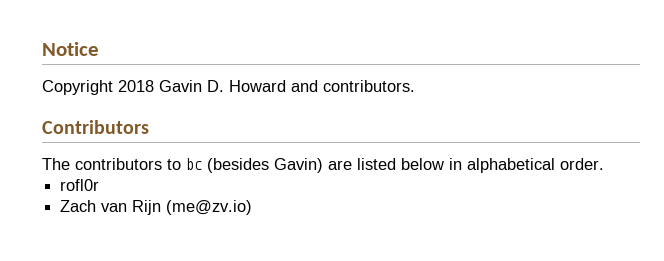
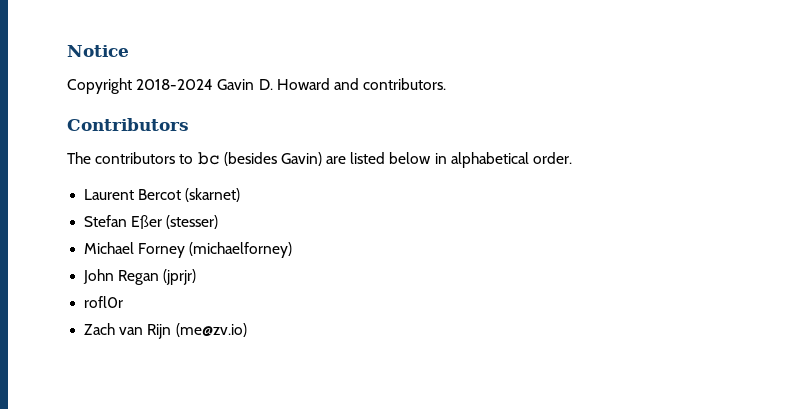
- Copyright 2018 Gavin D. Howard and contributors.
+ Copyright 2018-2024 Gavin D. Howard and contributors.
+ Laurent Bercot (skarnet)
+ Stefan Eßer (stesser)
+ Michael Forney (michaelforney)
+ John Regan (jprjr)

